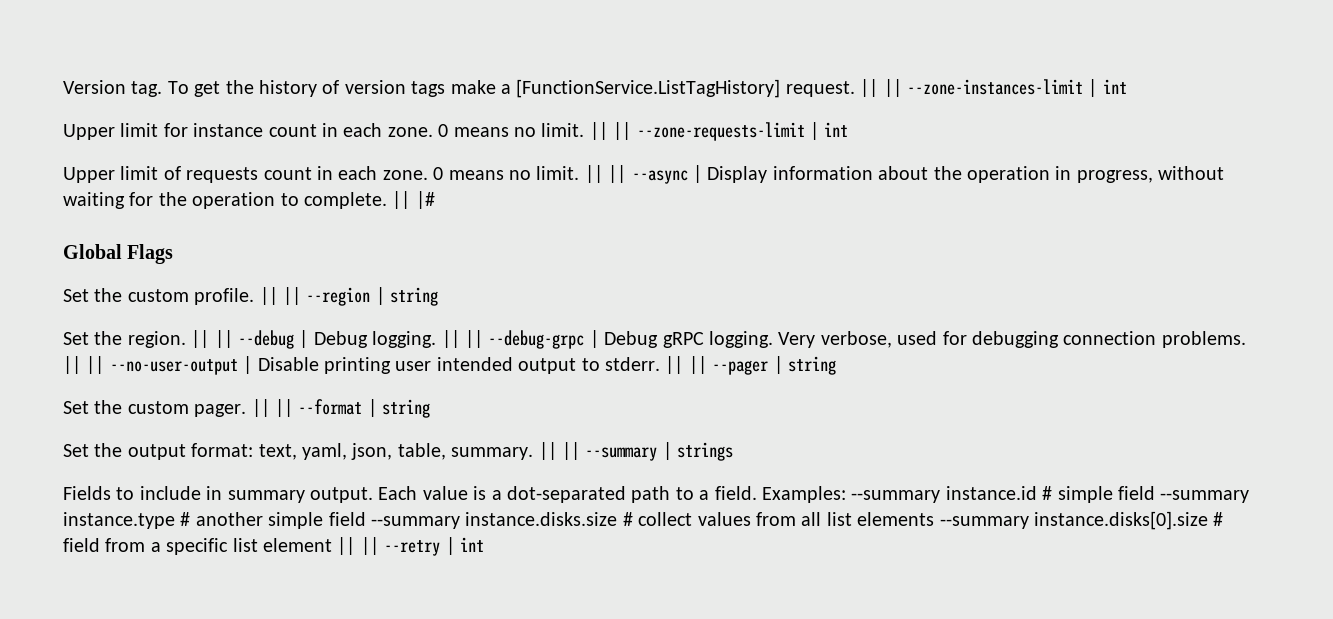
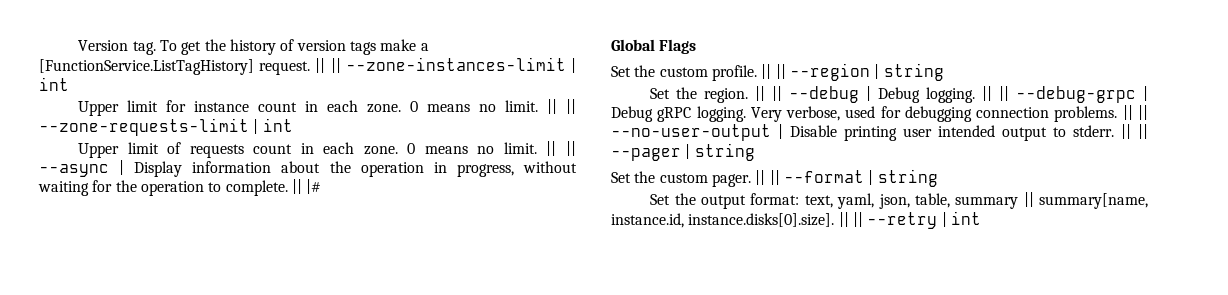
- Set the output format: text, yaml, json, table, summary. || || --summary | strings
- Fields to include in summary output. Each value is a dot-separated path to a field. Examples: --summary instance.id # simple field --summary instance.type # another simple field --summary instance.disks.size # collect values from all list elements --summary instance.disks[0].size # field from a specific list element || || --retry | int
+ Set the output format: text, yaml, json, table, summary || summary[name, instance.id, instance.disks[0].size]. || || --retry | int

